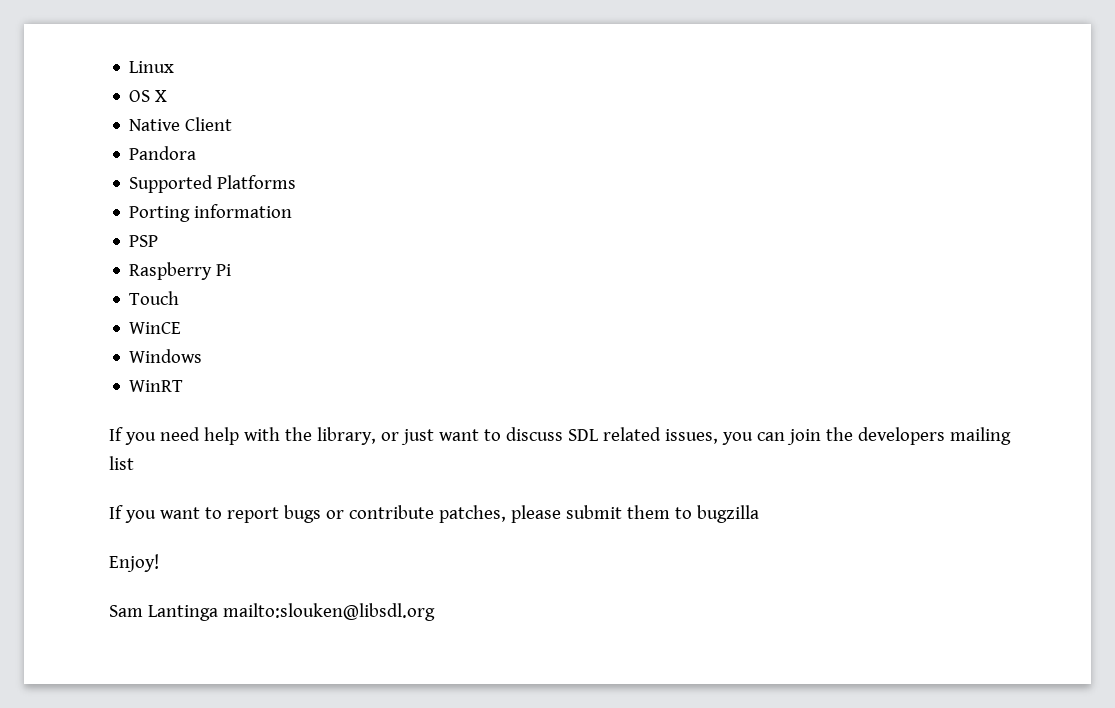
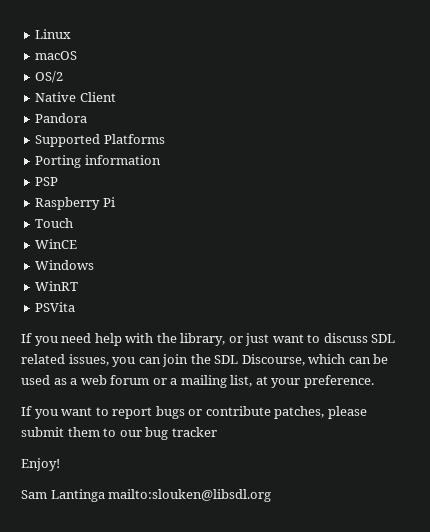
- OS X
+ macOS
+ OS/2
+ PSVita
- If you need help with the library, or just want to discuss SDL related issues, you can join the developers mailing list
+ If you need help with the library, or just want to discuss SDL related issues, you can join the SDL Discourse, which can be used as a web forum or a mailing list, at your preference.
- If you want to report bugs or contribute patches, please submit them to bugzilla
+ If you want to report bugs or contribute patches, please submit them to our bug tracker

